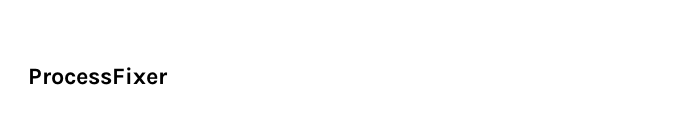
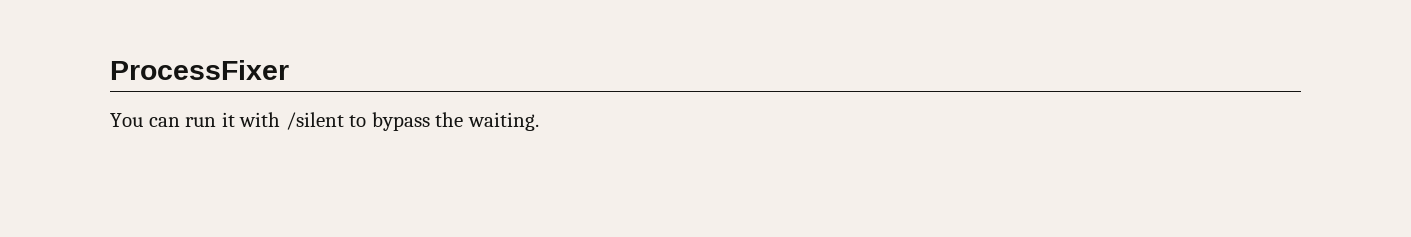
+ You can run it with /silent to bypass the waiting.

